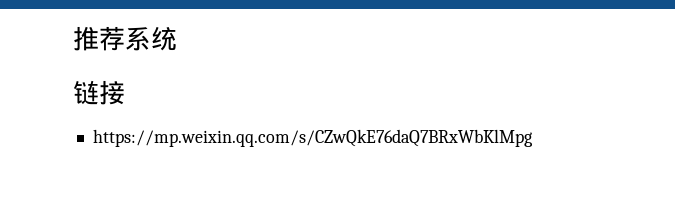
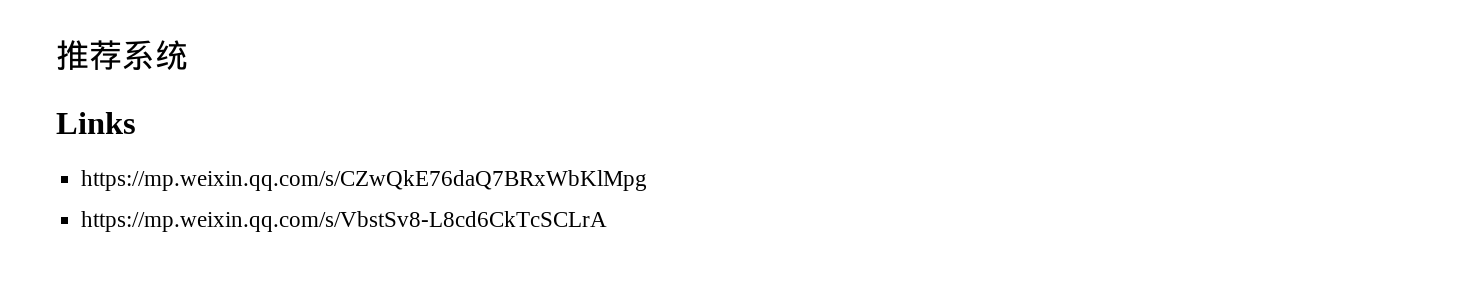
- 链接
+ Links
+ https://mp.weixin.qq.com/s/VbstSv8-L8cd6CkTcSCLrA

